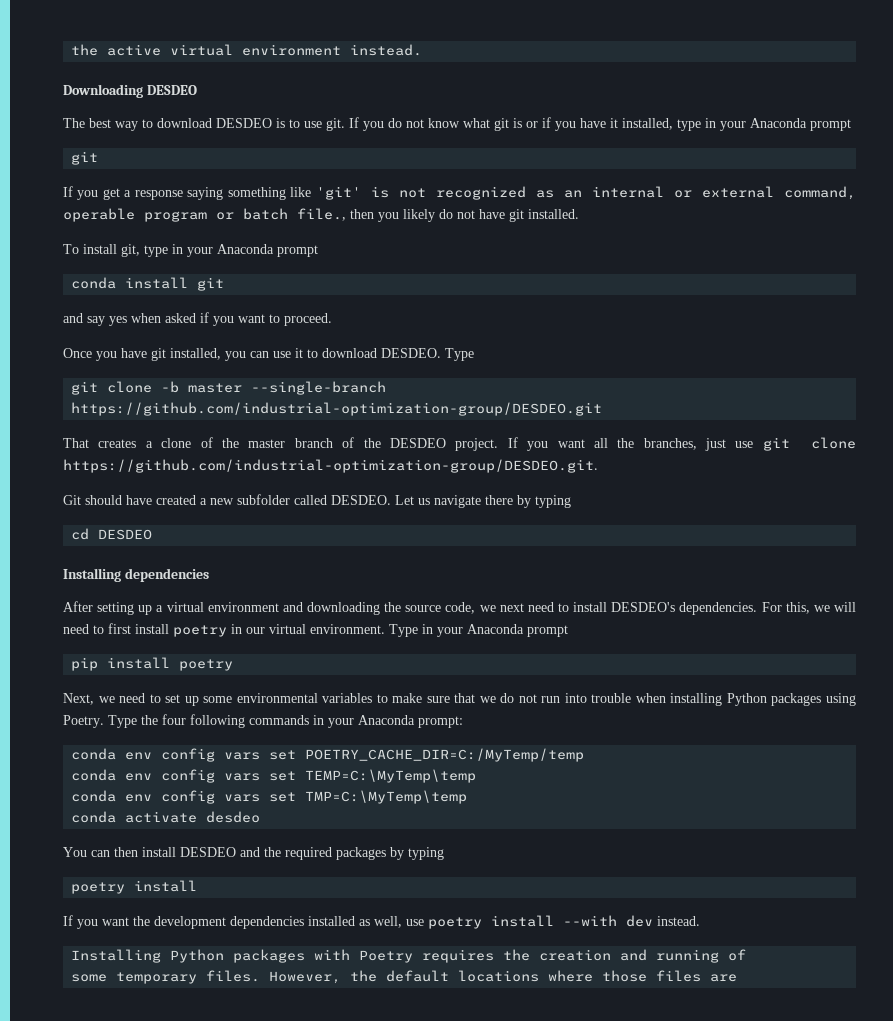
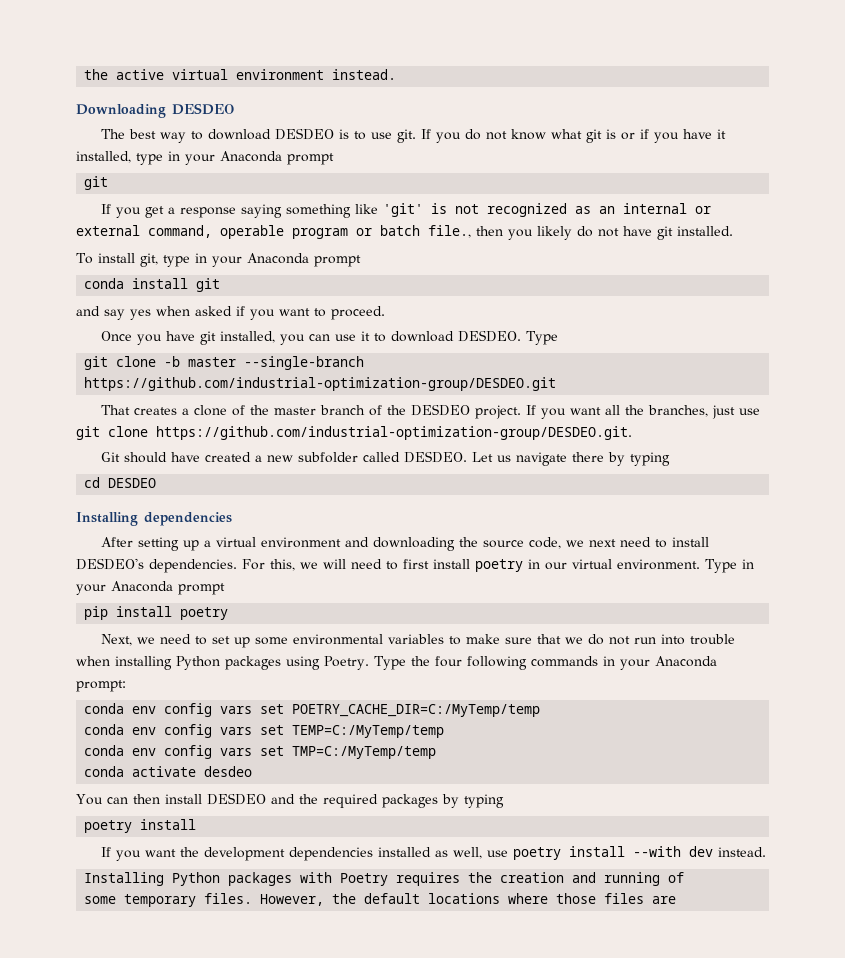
- conda env config vars set TEMP=C:\MyTemp\temp
- conda env config vars set TMP=C:\MyTemp\temp
+ conda env config vars set TEMP=C:/MyTemp/temp
+ conda env config vars set TMP=C:/MyTemp/temp

